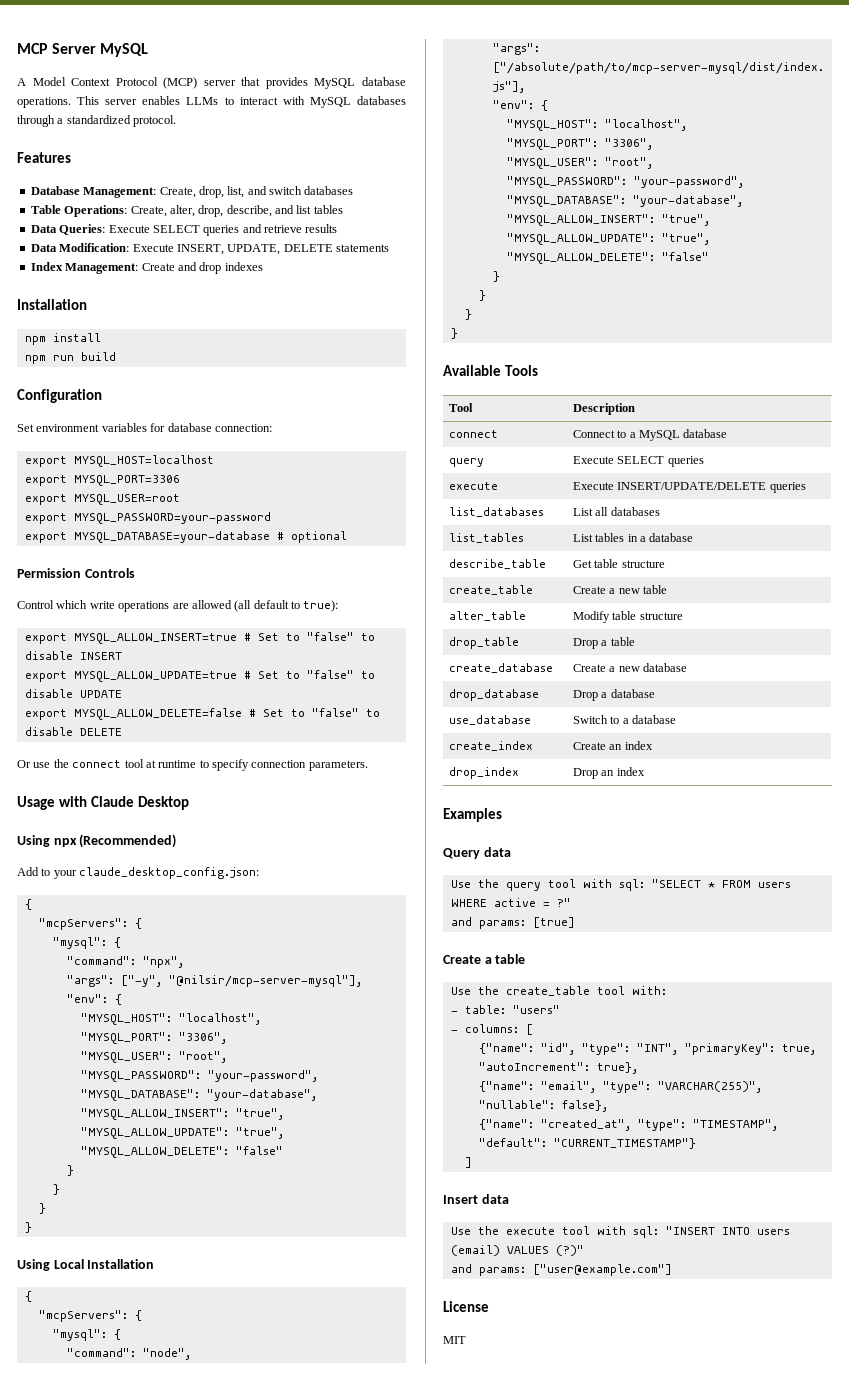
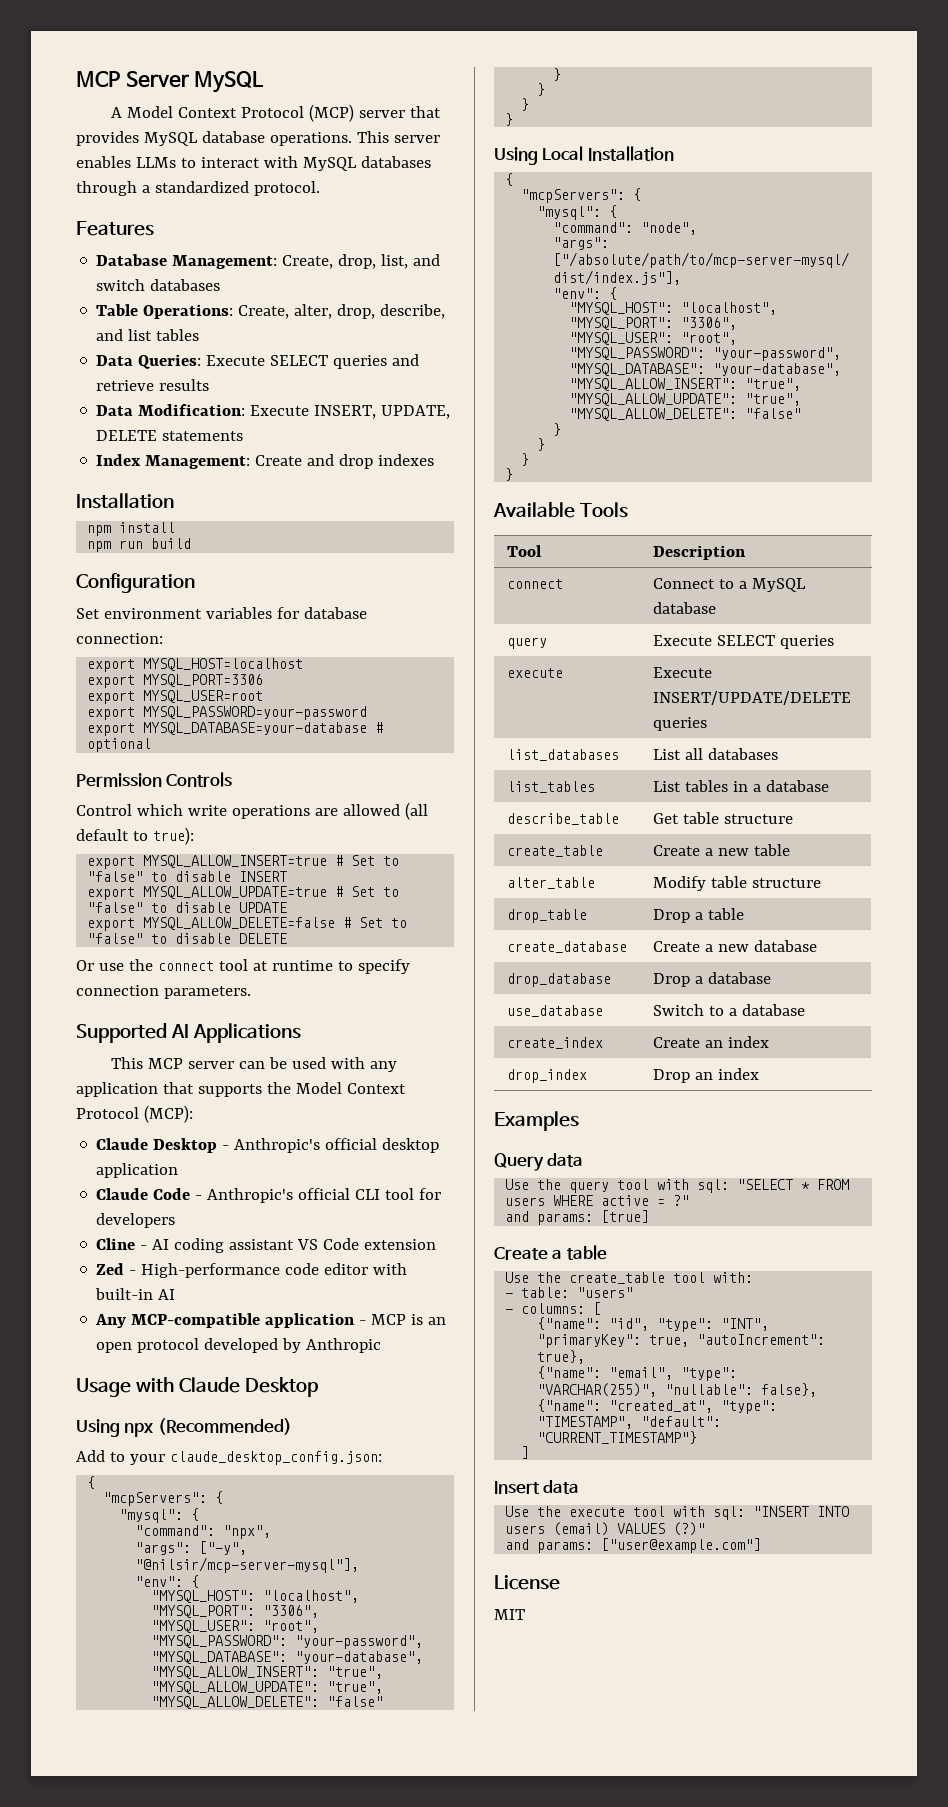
+ Supported AI Applications
+ This MCP server can be used with any application that supports the Model Context Protocol (MCP):
+ Claude Desktop - Anthropic's official desktop application
+ Claude Code - Anthropic's official CLI tool for developers
+ Cline - AI coding assistant VS Code extension
+ Zed - High-performance code editor with built-in AI
+ Any MCP-compatible application - MCP is an open protocol developed by Anthropic

